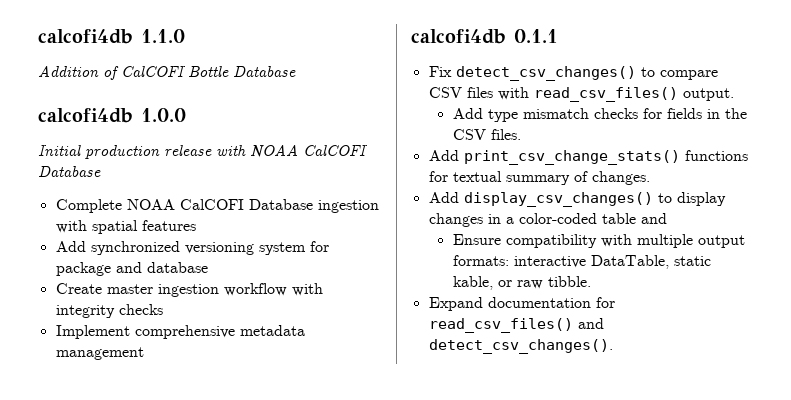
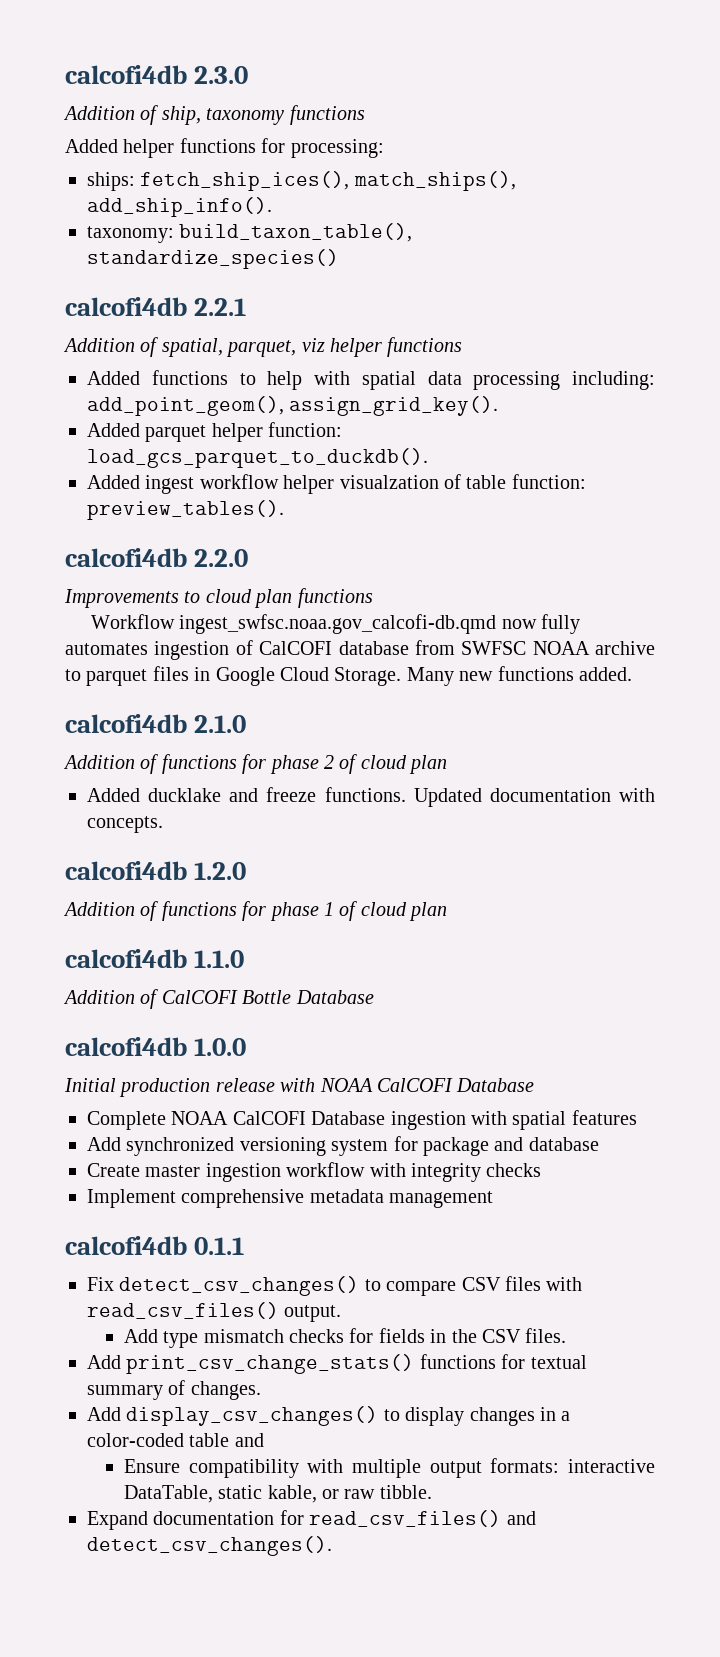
+ calcofi4db 2.3.0
+ Addition of ship, taxonomy functions
+ Added helper functions for processing:
+ ships: fetch_ship_ices(), match_ships(), add_ship_info().
+ taxonomy: build_taxon_table(), standardize_species()
+ calcofi4db 2.2.1
+ Addition of spatial, parquet, viz helper functions
+ Added functions to help with spatial data processing including: add_point_geom(), assign_grid_key().
+ Added parquet helper function: load_gcs_parquet_to_duckdb().
+ Added ingest workflow helper visualzation of table function: preview_tables().
+ calcofi4db 2.2.0
+ Improvements to cloud plan functions
+ Workflow ingest_swfsc.noaa.gov_calcofi-db.qmd now fully automates ingestion of CalCOFI database from SWFSC NOAA archive to parquet files in Google Cloud Storage. Many new functions added.
+ calcofi4db 2.1.0
+ Addition of functions for phase 2 of cloud plan
+ Added ducklake and freeze functions. Updated documentation with concepts.
+ calcofi4db 1.2.0
+ Addition of functions for phase 1 of cloud plan

